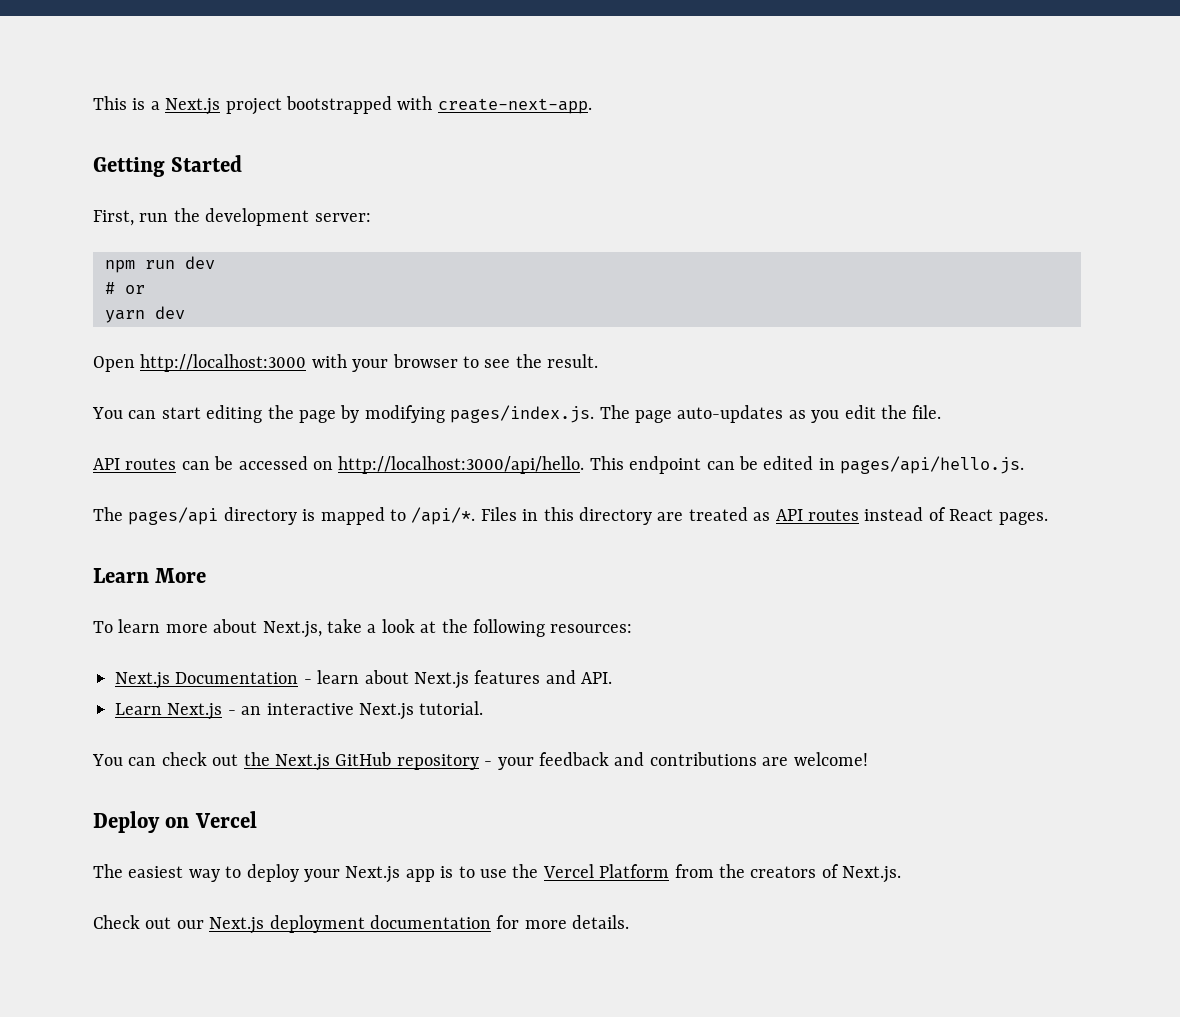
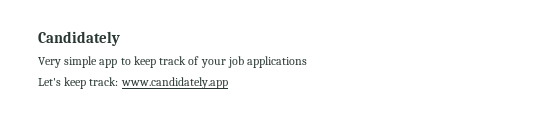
- This is a Next.js project bootstrapped with create-next-app.
- Getting Started
- First, run the development server:
- npm run dev
- # or
- yarn dev
- Open http://localhost:3000 with your browser to see the result.
- You can start editing the page by modifying pages/index.js. The page auto-updates as you edit the file.
- API routes can be accessed on http://localhost:3000/api/hello. This endpoint can be edited in pages/api/hello.js.
- The pages/api directory is mapped to /api/*. Files in this directory are treated as API routes instead of React pages.
- Learn More
- To learn more about Next.js, take a look at the following resources:
- Next.js Documentation - learn about Next.js features and API.
- Learn Next.js - an interactive Next.js tutorial.
- You can check out the Next.js GitHub repository - your feedback and contributions are welcome!
- Deploy on Vercel
- The easiest way to deploy your Next.js app is to use the Vercel Platform from the creators of Next.js.
- Check out our Next.js deployment documentation for more details.
+ Candidately
+ Very simple app to keep track of your job applications
+ Let's keep track: www.candidately.app

